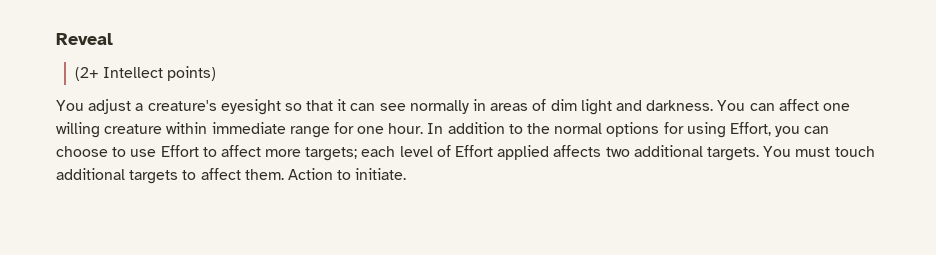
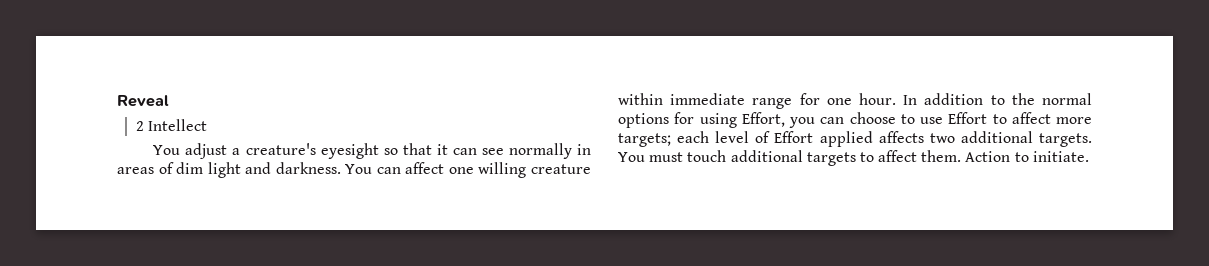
- (2+ Intellect points)
+ 2 Intellect

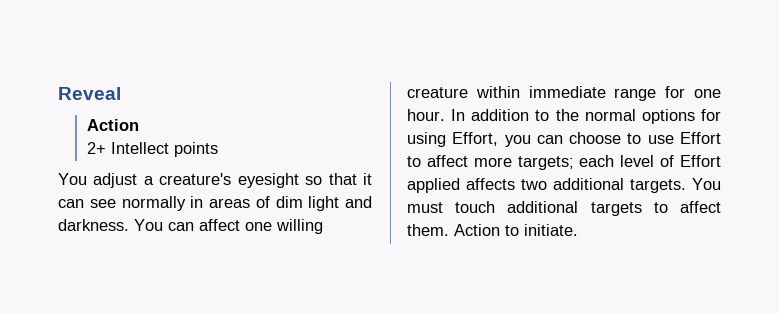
  Reveal
- 2 Intellect
+ Action
+ 2+ Intellect points

